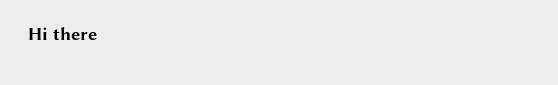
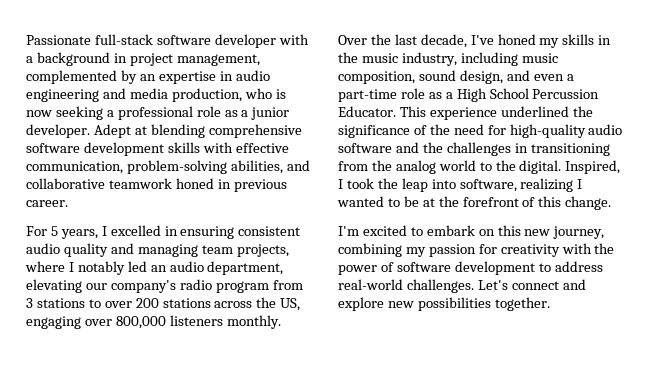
- Hi there
+ Passionate full-stack software developer with a background in project management, complemented by an expertise in audio engineering and media production, who is now seeking a professional role as a junior developer. Adept at blending comprehensive software development skills with effective communication, problem-solving abilities, and collaborative teamwork honed in previous career.
+ For 5 years, I excelled in ensuring consistent audio quality and managing team projects, where I notably led an audio department, elevating our company's radio program from 3 stations to over 200 stations across the US, engaging over 800,000 listeners monthly. Over the last decade, I've honed my skills in the music industry, including music composition, sound design, and even a part-time role as a High School Percussion Educator. This experience underlined the significance of the need for high-quality audio software and the challenges in transitioning from the analog world to the digital. Inspired, I took the leap into software, realizing I wanted to be at the forefront of this change.
+ I'm excited to embark on this new journey, combining my passion for creativity with the power of software development to address real-world challenges. Let's connect and explore new possibilities together.

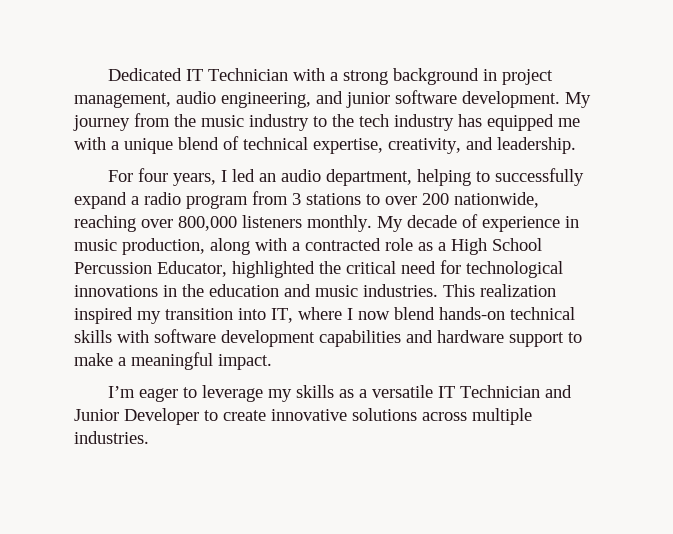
- Passionate full-stack software developer with a background in project management, complemented by an expertise in audio engineering and media production, who is now seeking a professional role as a junior developer. Adept at blending comprehensive software development skills with effective communication, problem-solving abilities, and collaborative teamwork honed in previous career.
+ Dedicated IT Technician with a strong background in project management, audio engineering, and junior software development. My journey from the music industry to the tech industry has equipped me with a unique blend of technical expertise, creativity, and leadership.
- For 5 years, I excelled in ensuring consistent audio quality and managing team projects, where I notably led an audio department, elevating our company's radio program from 3 stations to over 200 stations across the US, engaging over 800,000 listeners monthly. Over the last decade, I've honed my skills in the music industry, including music composition, sound design, and even a part-time role as a High School Percussion Educator. This experience underlined the significance of the need for high-quality audio software and the challenges in transitioning from the analog world to the digital. Inspired, I took the leap into software, realizing I wanted to be at the forefront of this change.
- I'm excited to embark on this new journey, combining my passion for creativity with the power of software development to address real-world challenges. Let's connect and explore new possibilities together.
+ For four years, I led an audio department, helping to successfully expand a radio program from 3 stations to over 200 nationwide, reaching over 800,000 listeners monthly. My decade of experience in music production, along with a contracted role as a High School Percussion Educator, highlighted the critical need for technological innovations in the education and music industries. This realization inspired my transition into IT, where I now blend hands-on technical skills with software development capabilities and hardware support to make a meaningful impact.
+ I’m eager to leverage my skills as a versatile IT Technician and Junior Developer to create innovative solutions across multiple industries.

